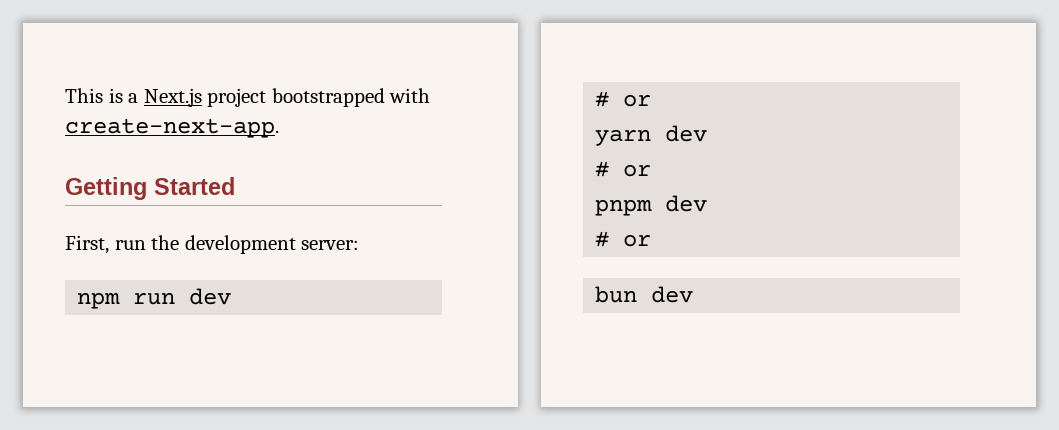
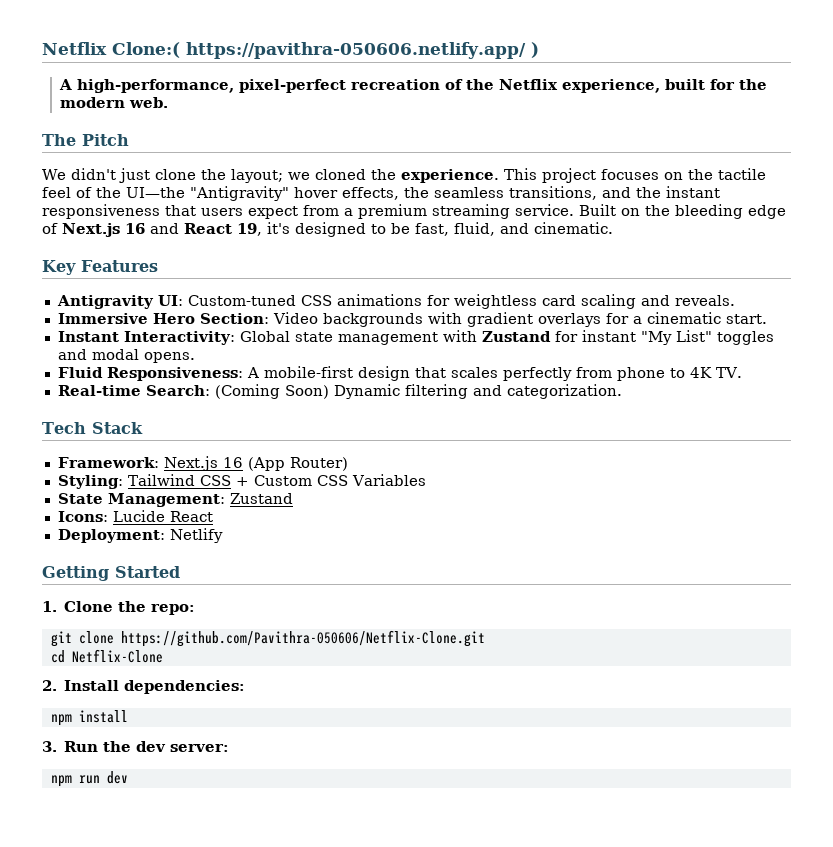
- This is a Next.js project bootstrapped with create-next-app.
+ Netflix Clone:( https://pavithra-050606.netlify.app/ )
+ A high-performance, pixel-perfect recreation of the Netflix experience, built for the modern web.
+ The Pitch
+ We didn't just clone the layout; we cloned the experience. This project focuses on the tactile feel of the UI—the "Antigravity" hover effects, the seamless transitions, and the instant responsiveness that users expect from a premium streaming service. Built on the bleeding edge of Next.js 16 and React 19, it's designed to be fast, fluid, and cinematic.
+ Key Features
+ Antigravity UI: Custom-tuned CSS animations for weightless card scaling and reveals.
+ Immersive Hero Section: Video backgrounds with gradient overlays for a cinematic start.
+ Instant Interactivity: Global state management with Zustand for instant "My List" toggles and modal opens.
+ Fluid Responsiveness: A mobile-first design that scales perfectly from phone to 4K TV.
+ Real-time Search: (Coming Soon) Dynamic filtering and categorization.
+ Tech Stack
+ Framework: Next.js 16 (App Router)
+ Styling: Tailwind CSS + Custom CSS Variables
+ State Management: Zustand
+ Icons: Lucide React
+ Deployment: Netlify
  Getting Started
- First, run the development server:
+ 1. Clone the repo:
+ git clone https://github.com/Pavithra-050606/Netflix-Clone.git
+ cd Netflix-Clone
+ 2. Install dependencies:
+ npm install
+ 3. Run the dev server:
  npm run dev
- # or
- yarn dev
- # or
- pnpm dev
- # or
- bun dev

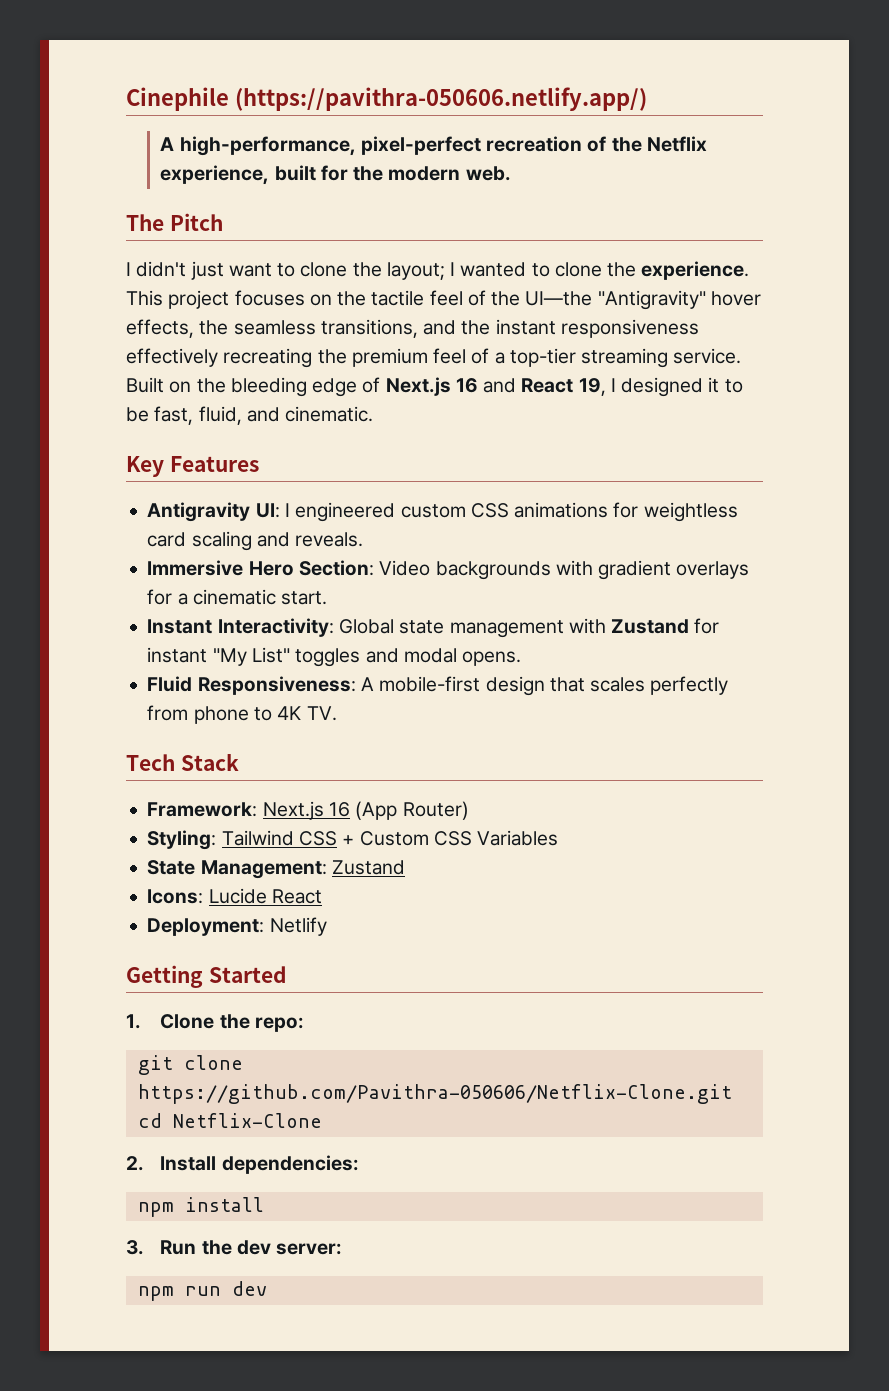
- Netflix Clone:( https://pavithra-050606.netlify.app/ )
+ Cinephile (https://pavithra-050606.netlify.app/)
- We didn't just clone the layout; we cloned the experience.
+ I didn't just want to clone the layout; I wanted to clone the experience.
- This project focuses on the tactile feel of the UI—the "Antigravity" hover effects, the seamless transitions, and the instant responsiveness that users expect from a premium streaming service.
+ This project focuses on the tactile feel of the UI—the "Antigravity" hover effects, the seamless transitions, and the instant responsiveness effectively recreating the premium feel of a top-tier streaming service.
- Built on the bleeding edge of Next.js 16 and React 19, it's designed to be fast, fluid, and cinematic.
+ Built on the bleeding edge of Next.js 16 and React 19, I designed it to be fast, fluid, and cinematic.
- Antigravity UI: Custom-tuned CSS animations for weightless card scaling and reveals.
+ Antigravity UI: I engineered custom CSS animations for weightless card scaling and reveals.
- Real-time Search: (Coming Soon) Dynamic filtering and categorization.

